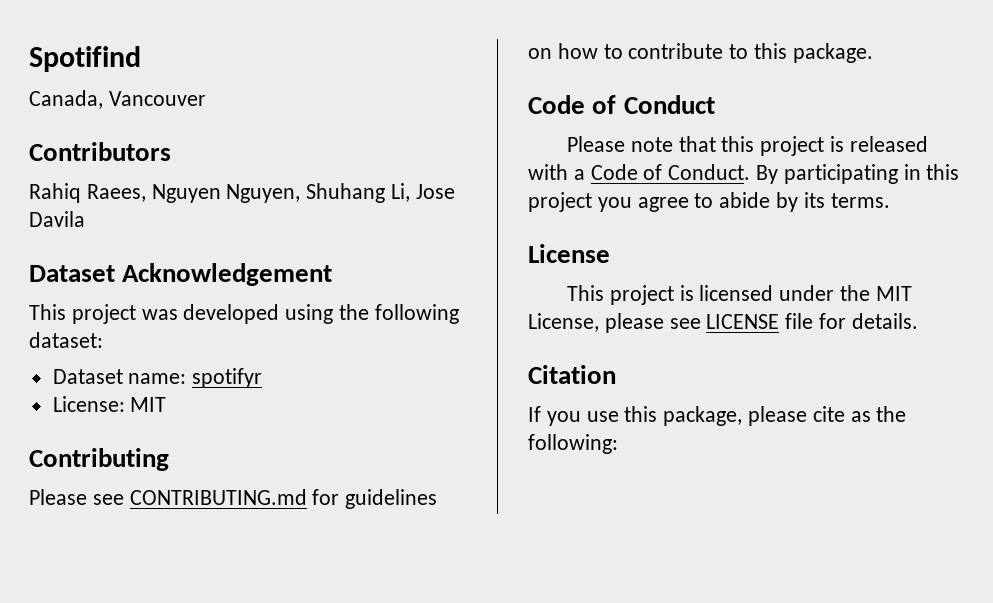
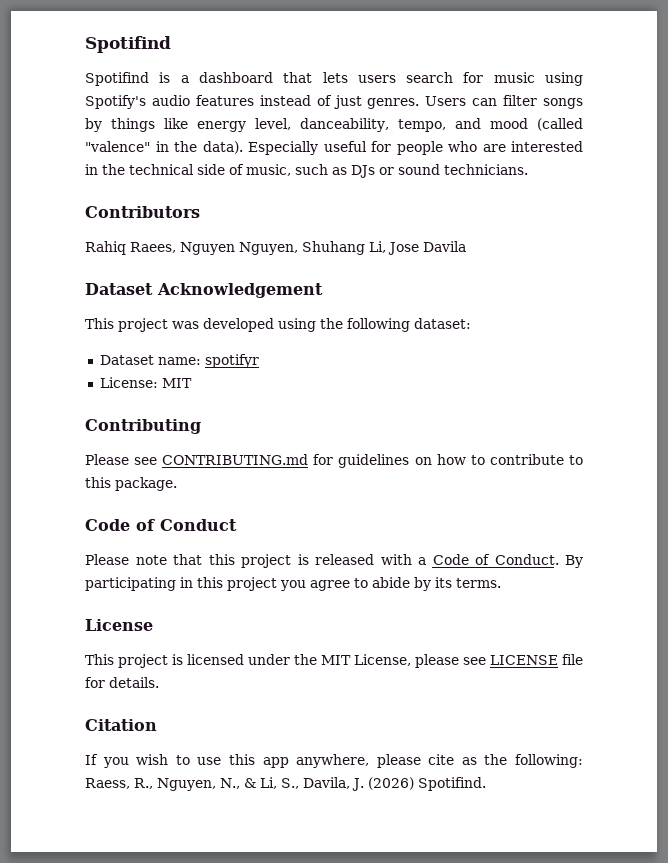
- Canada, Vancouver
+ Spotifind is a dashboard that lets users search for music using Spotify's audio features instead of just genres. Users can filter songs by things like energy level, danceability, tempo, and mood (called "valence" in the data). Especially useful for people who are interested in the technical side of music, such as DJs or sound technicians.
- If you use this package, please cite as the following:
+ If you wish to use this app anywhere, please cite as the following: Raess, R., Nguyen, N., & Li, S., Davila, J. (2026) Spotifind.

